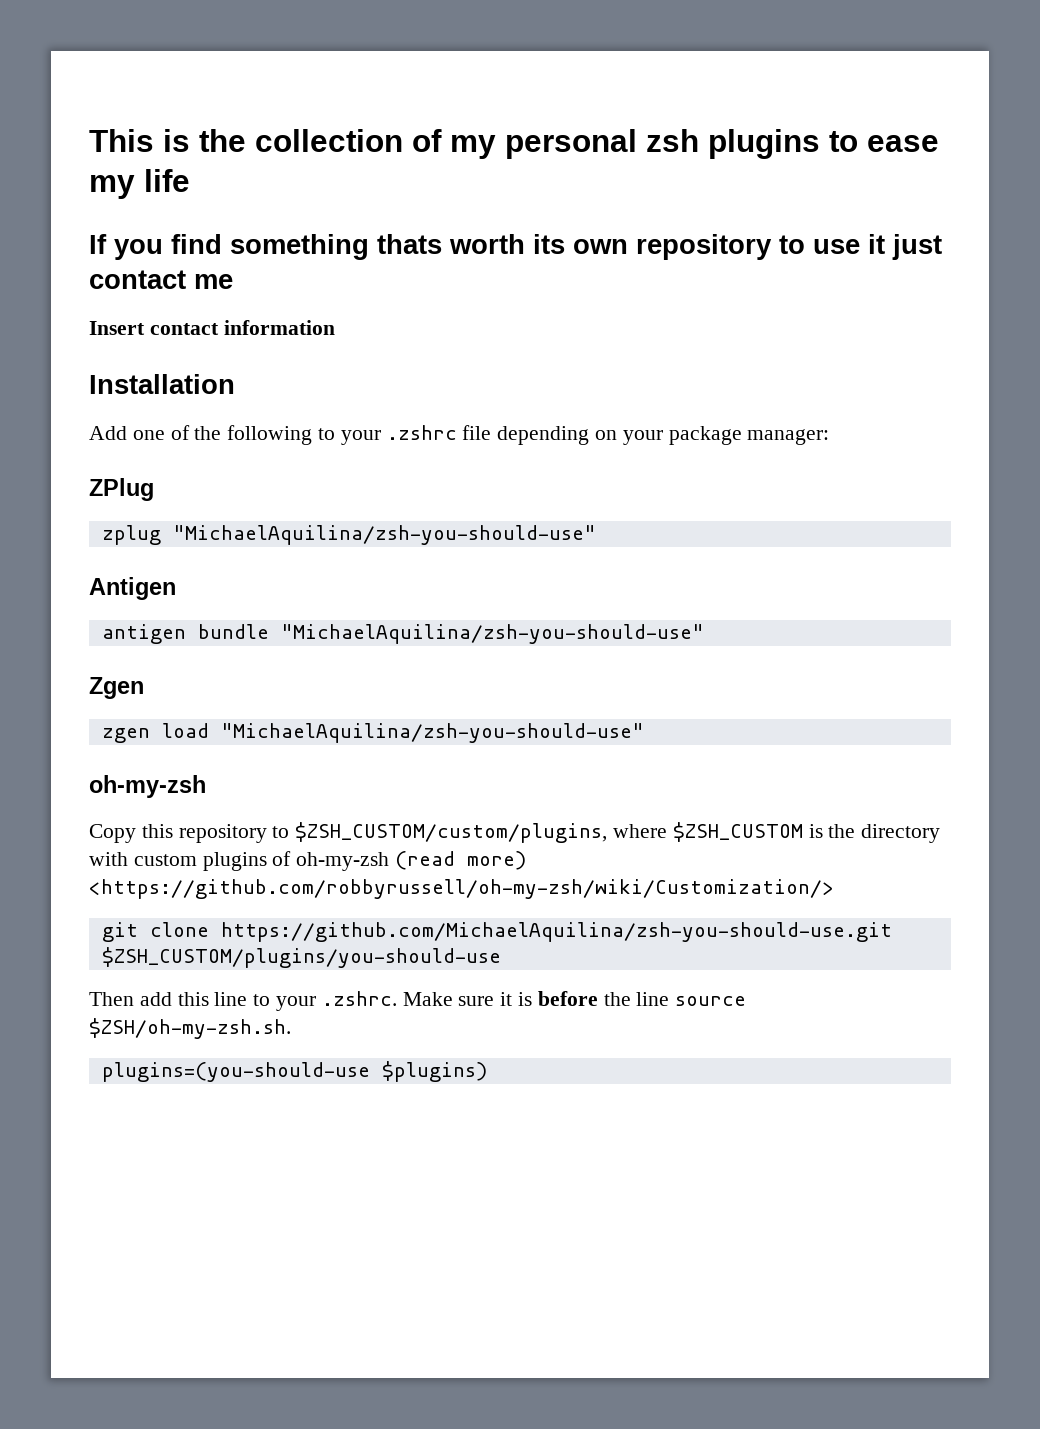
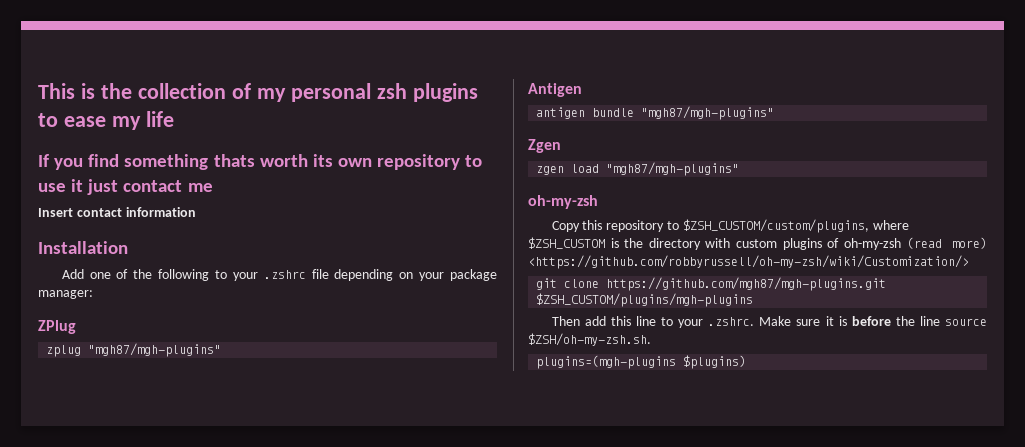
- zplug "MichaelAquilina/zsh-you-should-use"
+ zplug "mgh87/mgh-plugins"
- antigen bundle "MichaelAquilina/zsh-you-should-use"
+ antigen bundle "mgh87/mgh-plugins"
- zgen load "MichaelAquilina/zsh-you-should-use"
+ zgen load "mgh87/mgh-plugins"
- git clone https://github.com/MichaelAquilina/zsh-you-should-use.git $ZSH_CUSTOM/plugins/you-should-use
+ git clone https://github.com/mgh87/mgh-plugins.git $ZSH_CUSTOM/plugins/mgh-plugins
- plugins=(you-should-use $plugins)
+ plugins=(mgh-plugins $plugins)

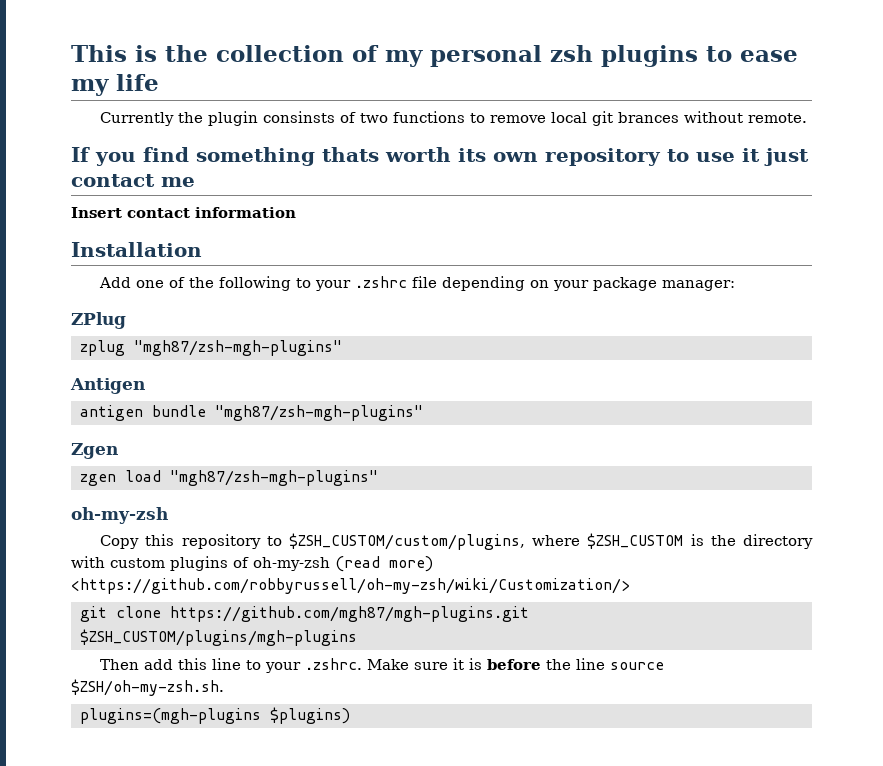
+ Currently the plugin consinsts of two functions to remove local git brances without remote.
- zplug "mgh87/mgh-plugins"
+ zplug "mgh87/zsh-mgh-plugins"
- antigen bundle "mgh87/mgh-plugins"
+ antigen bundle "mgh87/zsh-mgh-plugins"
- zgen load "mgh87/mgh-plugins"
+ zgen load "mgh87/zsh-mgh-plugins"

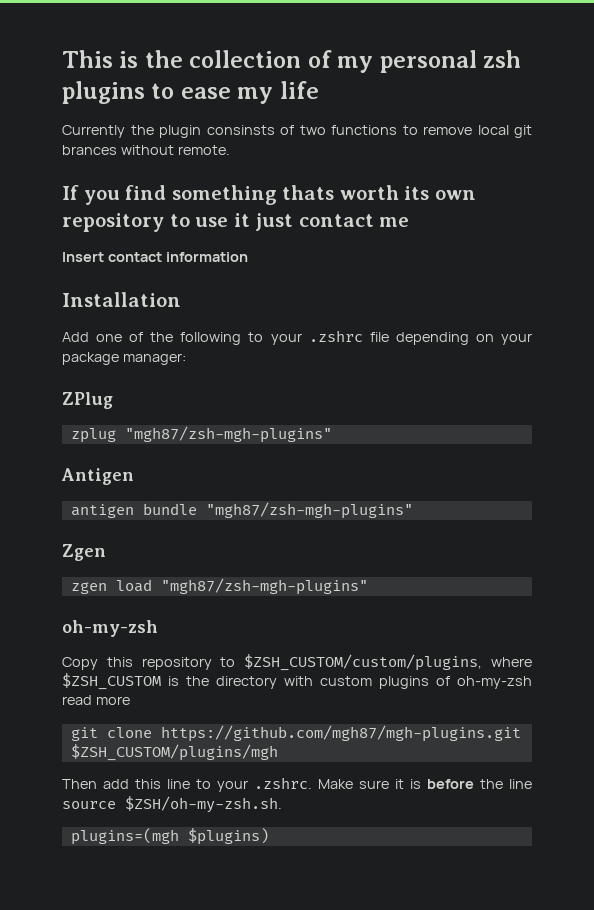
- Copy this repository to $ZSH_CUSTOM/custom/plugins, where $ZSH_CUSTOM is the directory with custom plugins of oh-my-zsh (read more) <https://github.com/robbyrussell/oh-my-zsh/wiki/Customization/>
+ Copy this repository to $ZSH_CUSTOM/custom/plugins, where $ZSH_CUSTOM is the directory with custom plugins of oh-my-zsh read more
- git clone https://github.com/mgh87/mgh-plugins.git $ZSH_CUSTOM/plugins/mgh-plugins
+ git clone https://github.com/mgh87/mgh-plugins.git $ZSH_CUSTOM/plugins/mgh
- plugins=(mgh-plugins $plugins)
+ plugins=(mgh $plugins)

